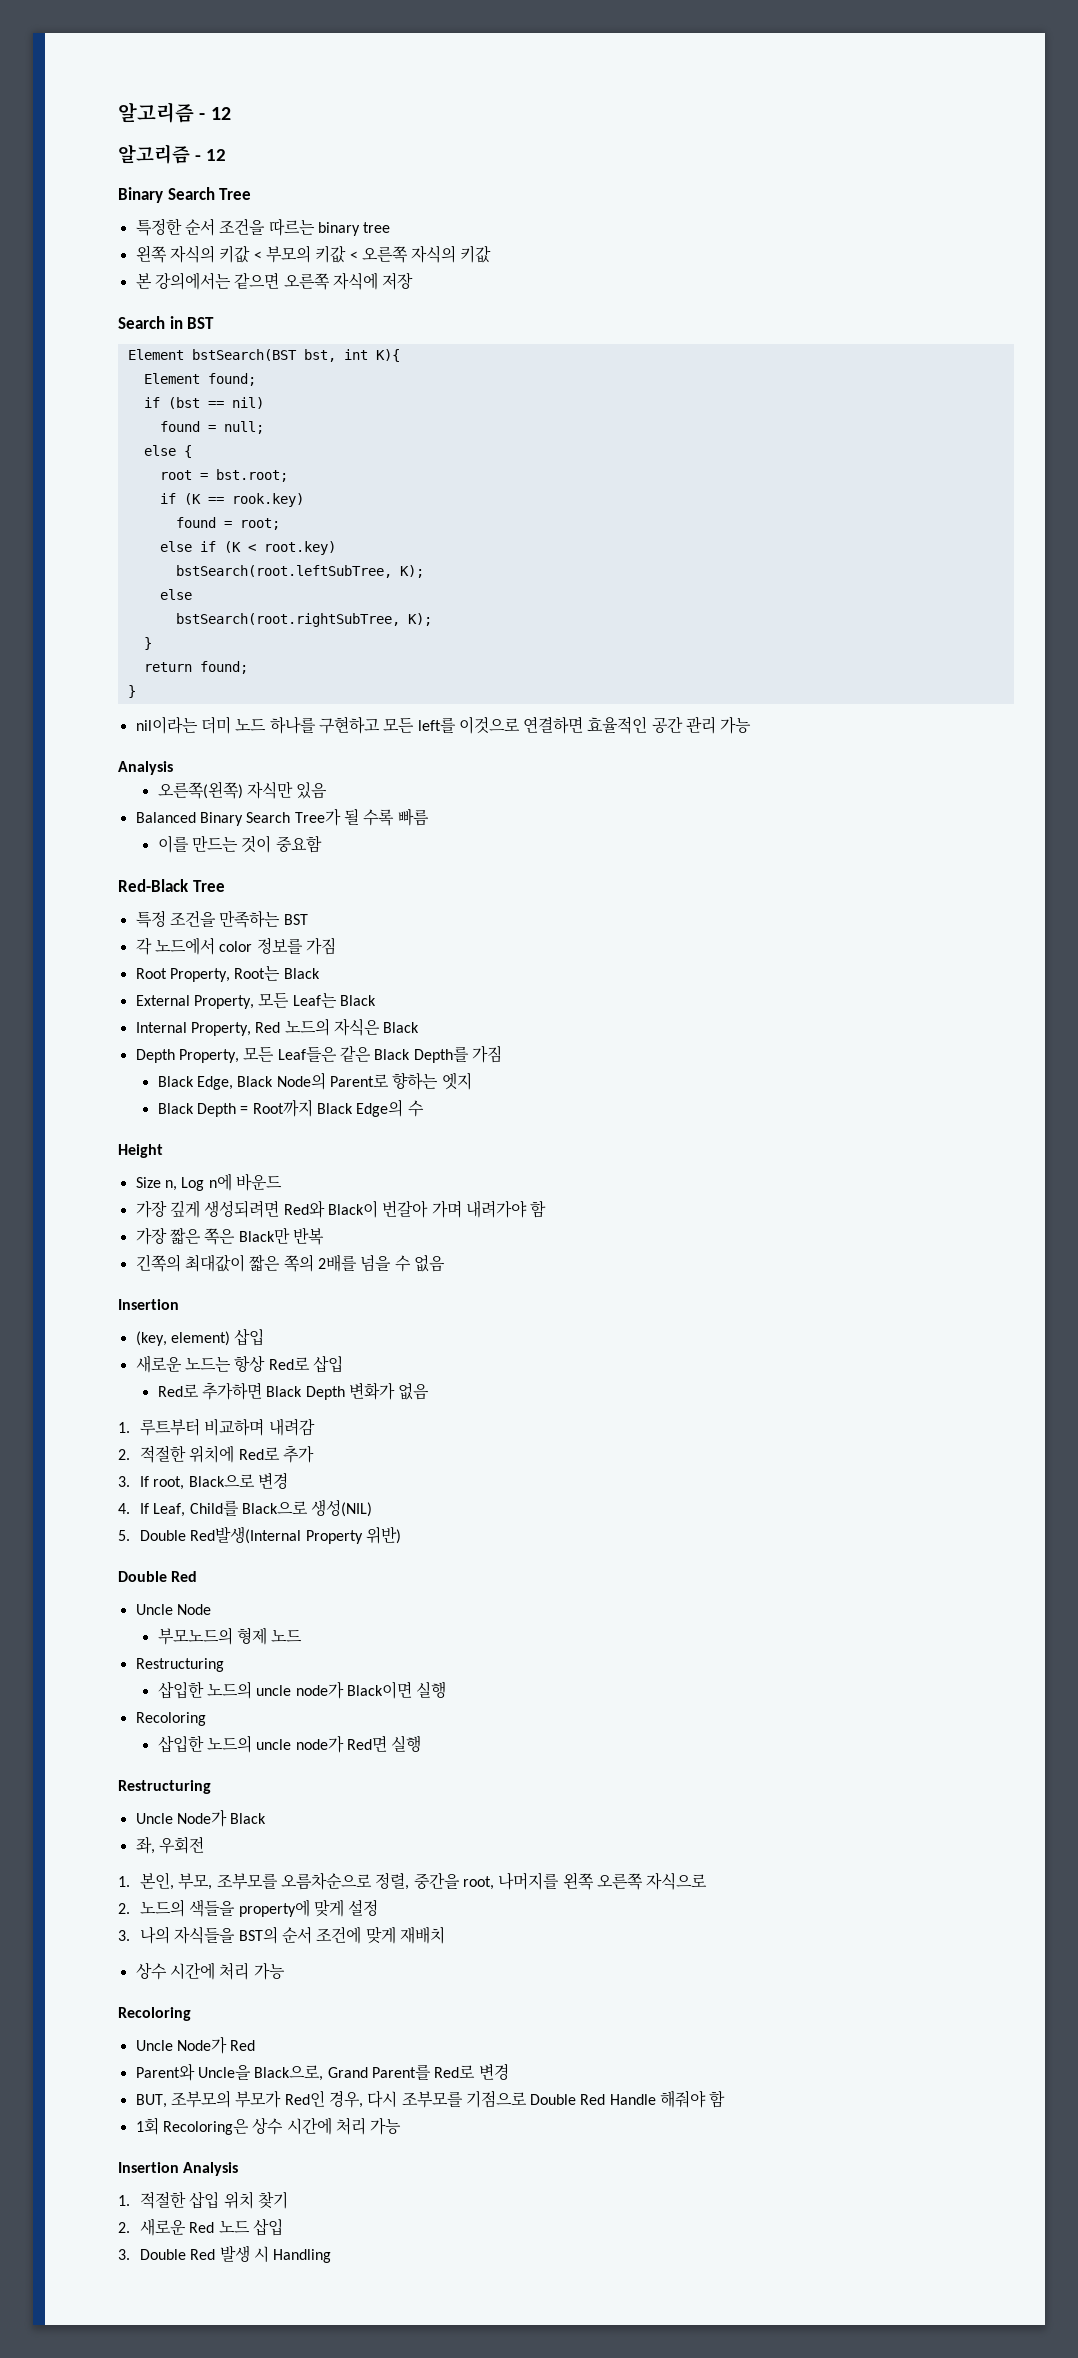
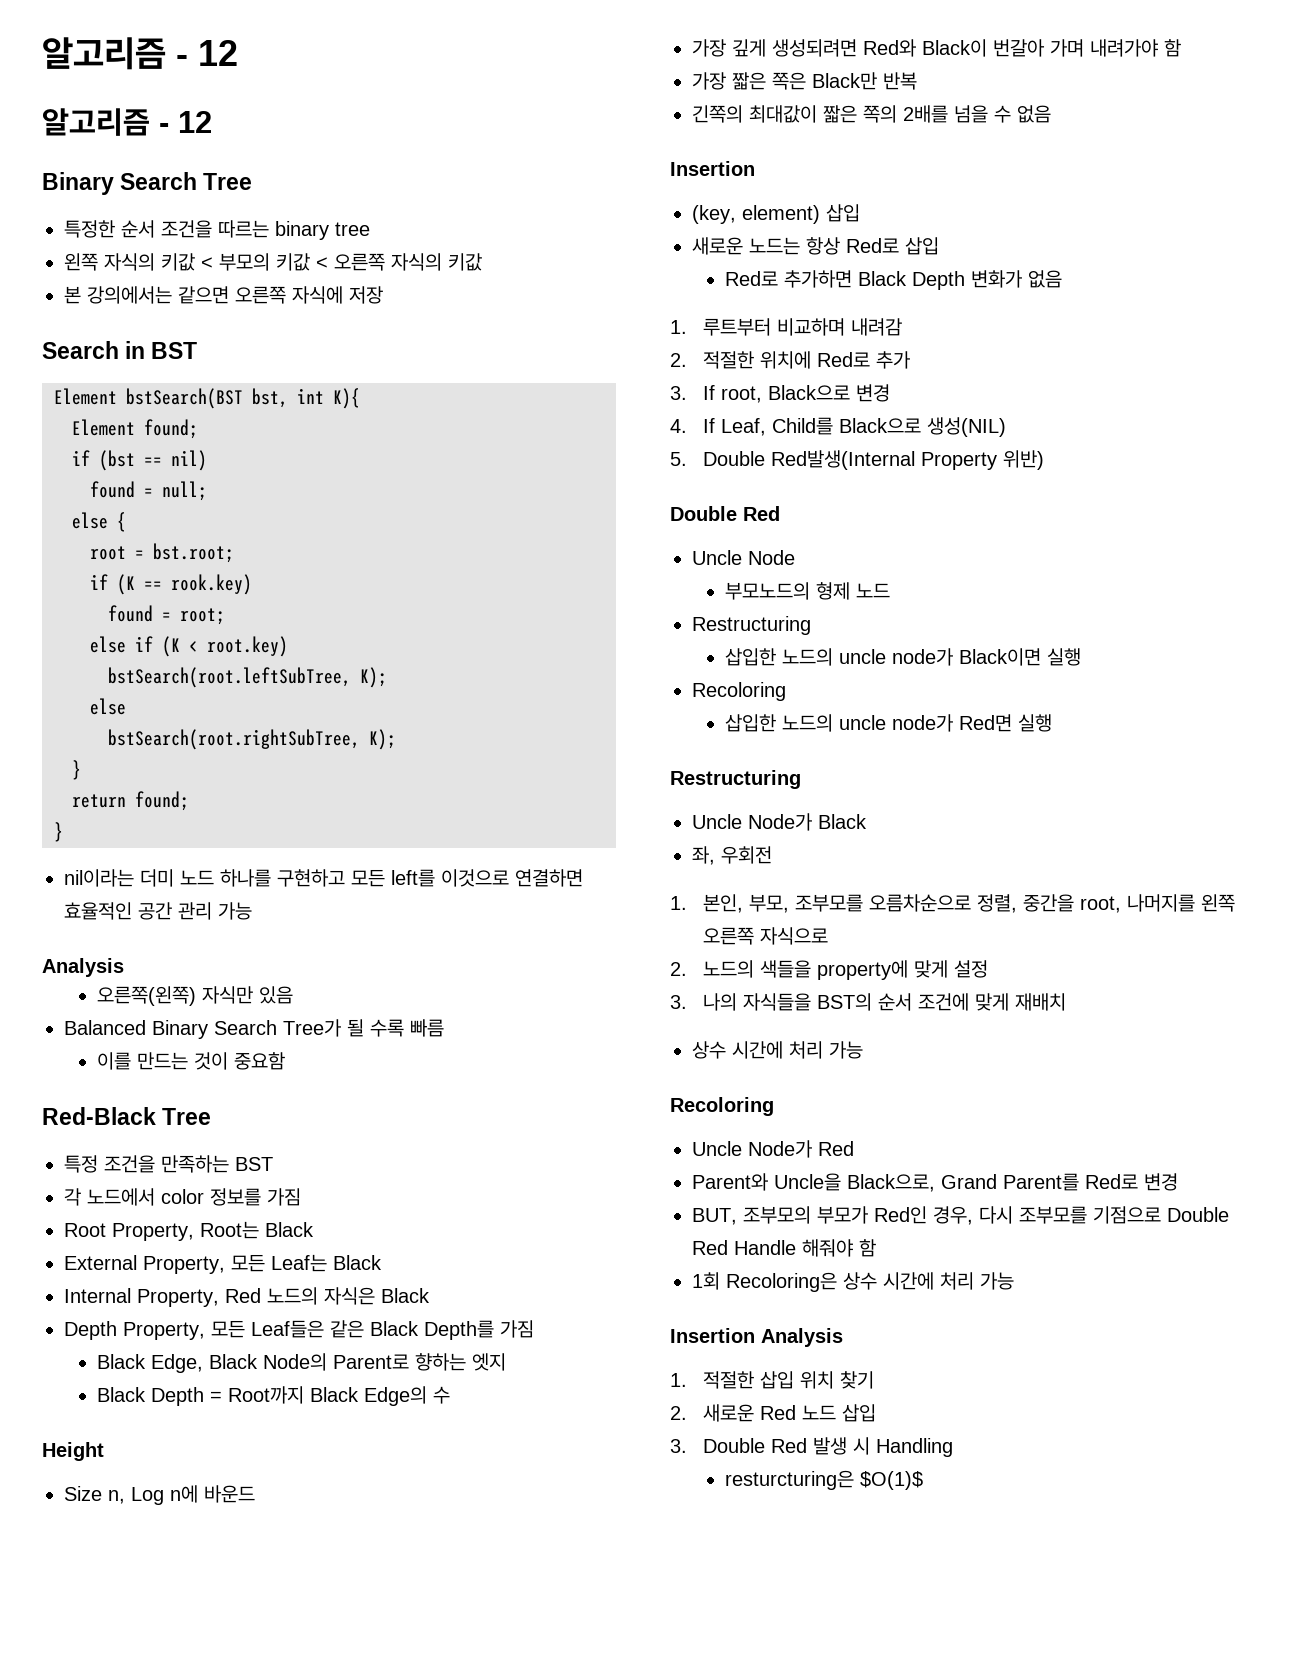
+ resturcturing은 $O(1)$

